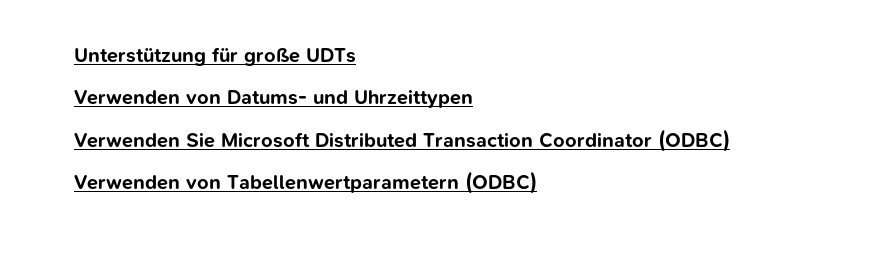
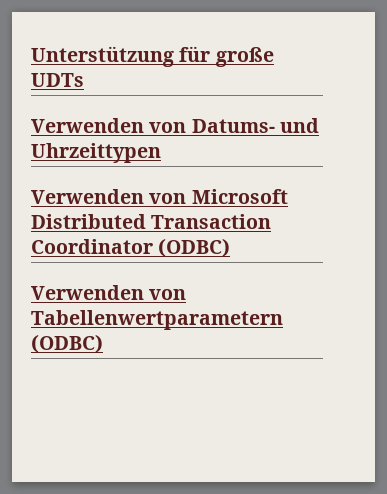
- Verwenden Sie Microsoft Distributed Transaction Coordinator (ODBC)
+ Verwenden von Microsoft Distributed Transaction Coordinator (ODBC)

